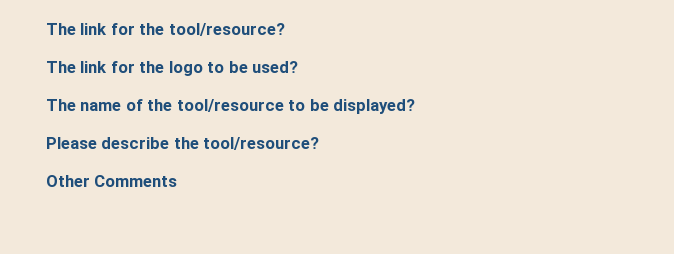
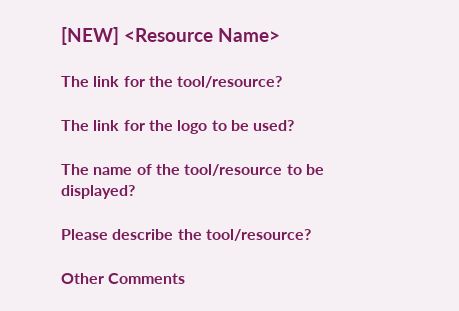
+ [NEW] <Resource Name>

